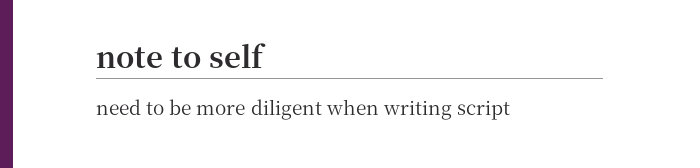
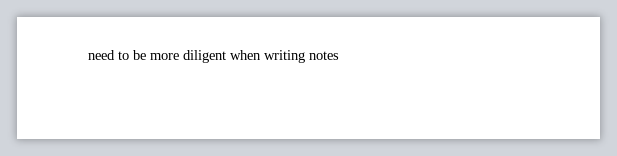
- note to self
- need to be more diligent when writing script
+ need to be more diligent when writing notes

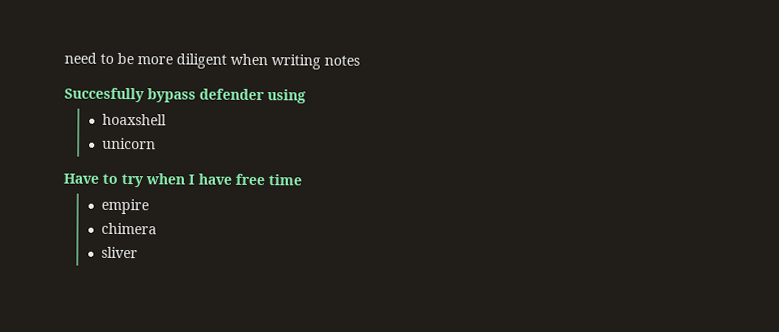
+ Succesfully bypass defender using
+ hoaxshell
+ unicorn
+ Have to try when I have free time
+ empire
+ chimera
+ sliver

